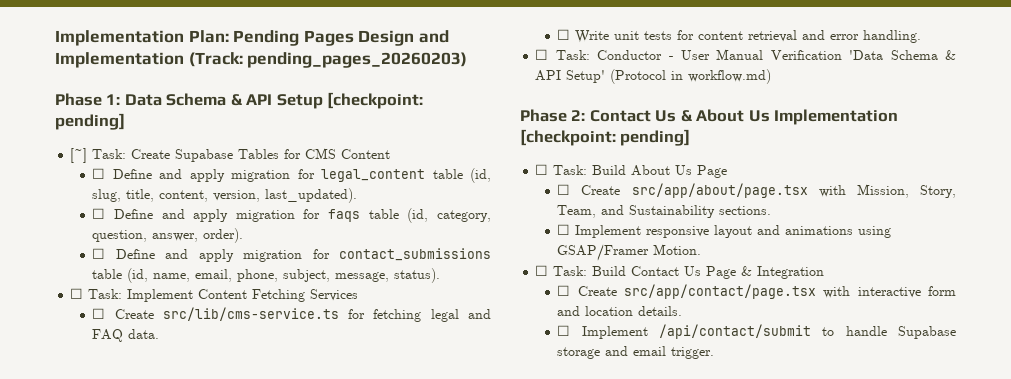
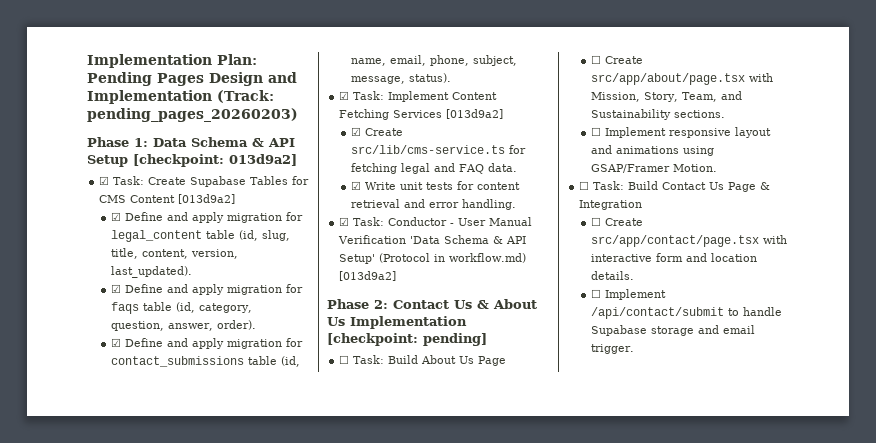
- Phase 1: Data Schema & API Setup [checkpoint: pending]
- [~] Task: Create Supabase Tables for CMS Content
- ☐ Define and apply migration for legal_content table (id, slug, title, content, version, last_updated).
+ Phase 1: Data Schema & API Setup [checkpoint: 013d9a2]
+ ☑ Task: Create Supabase Tables for CMS Content [013d9a2]
+ ☑ Define and apply migration for legal_content table (id, slug, title, content, version, last_updated).
- ☐ Define and apply migration for faqs table (id, category, question, answer, order).
+ ☑ Define and apply migration for faqs table (id, category, question, answer, order).
- ☐ Define and apply migration for contact_submissions table (id, name, email, phone, subject, message, status).
+ ☑ Define and apply migration for contact_submissions table (id, name, email, phone, subject, message, status).
- ☐ Task: Implement Content Fetching Services
- ☐ Create src/lib/cms-service.ts for fetching legal and FAQ data.
+ ☑ Task: Implement Content Fetching Services [013d9a2]
+ ☑ Create src/lib/cms-service.ts for fetching legal and FAQ data.
- ☐ Write unit tests for content retrieval and error handling.
+ ☑ Write unit tests for content retrieval and error handling.
- ☐ Task: Conductor - User Manual Verification 'Data Schema & API Setup' (Protocol in workflow.md)
+ ☑ Task: Conductor - User Manual Verification 'Data Schema & API Setup' (Protocol in workflow.md) [013d9a2]

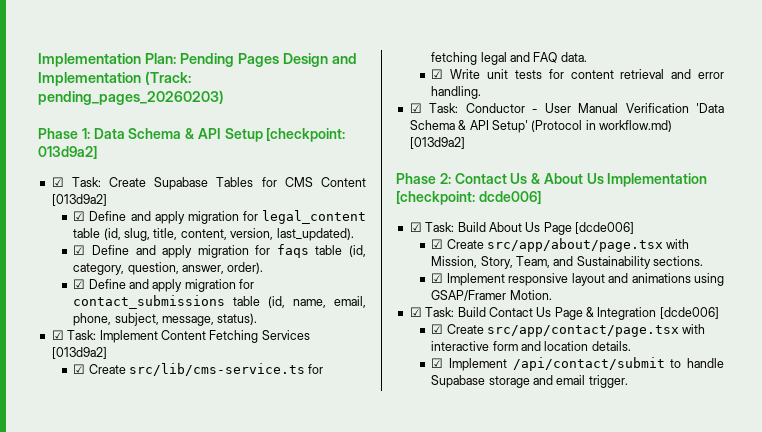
- Phase 2: Contact Us & About Us Implementation [checkpoint: pending]
- ☐ Task: Build About Us Page
- ☐ Create src/app/about/page.tsx with Mission, Story, Team, and Sustainability sections.
+ Phase 2: Contact Us & About Us Implementation [checkpoint: dcde006]
+ ☑ Task: Build About Us Page [dcde006]
+ ☑ Create src/app/about/page.tsx with Mission, Story, Team, and Sustainability sections.
- ☐ Implement responsive layout and animations using GSAP/Framer Motion.
+ ☑ Implement responsive layout and animations using GSAP/Framer Motion.
- ☐ Task: Build Contact Us Page & Integration
- ☐ Create src/app/contact/page.tsx with interactive form and location details.
+ ☑ Task: Build Contact Us Page & Integration [dcde006]
+ ☑ Create src/app/contact/page.tsx with interactive form and location details.
- ☐ Implement /api/contact/submit to handle Supabase storage and email trigger.
+ ☑ Implement /api/contact/submit to handle Supabase storage and email trigger.

